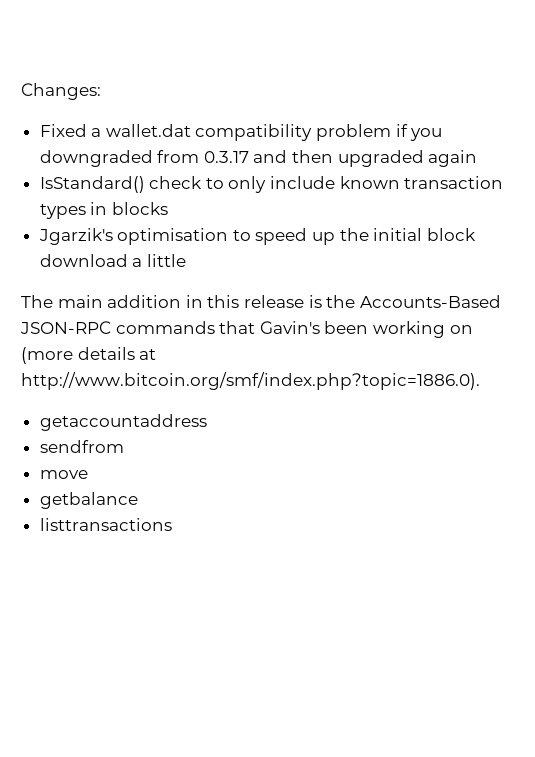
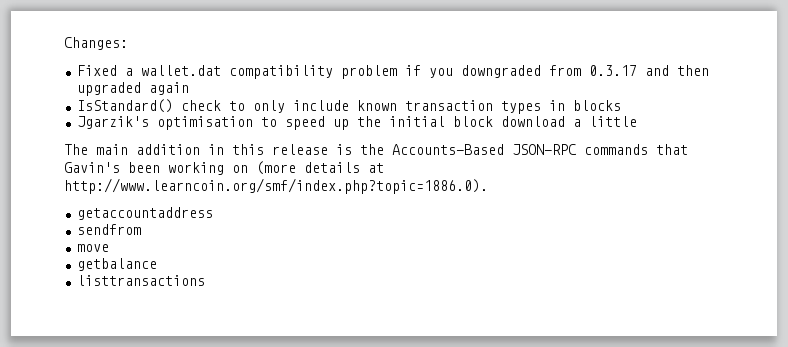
- The main addition in this release is the Accounts-Based JSON-RPC commands that Gavin's been working on (more details at http://www.bitcoin.org/smf/index.php?topic=1886.0).
+ The main addition in this release is the Accounts-Based JSON-RPC commands that Gavin's been working on (more details at http://www.learncoin.org/smf/index.php?topic=1886.0).

